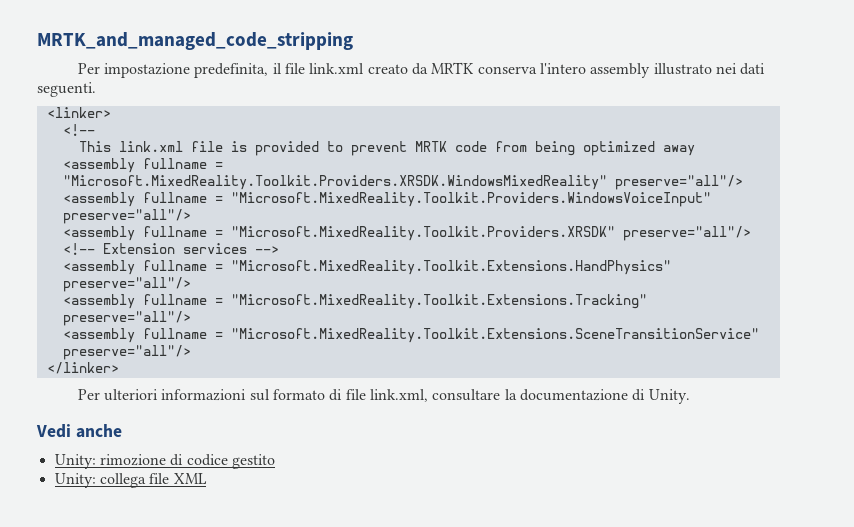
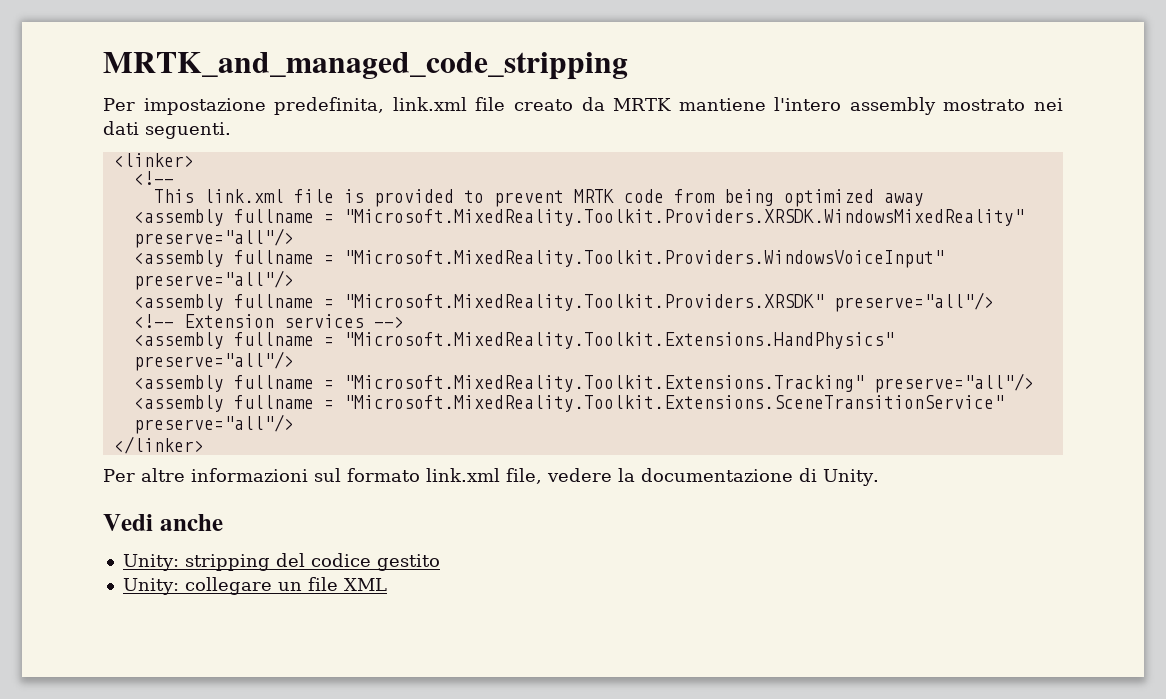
- Per impostazione predefinita, il file link.xml creato da MRTK conserva l'intero assembly illustrato nei dati seguenti.
+ Per impostazione predefinita, link.xml file creato da MRTK mantiene l'intero assembly mostrato nei dati seguenti.
- Per ulteriori informazioni sul formato di file link.xml, consultare la documentazione di Unity.
+ Per altre informazioni sul formato link.xml file, vedere la documentazione di Unity.
- Unity: rimozione di codice gestito
+ Unity: stripping del codice gestito
- Unity: collega file XML
+ Unity: collegare un file XML

